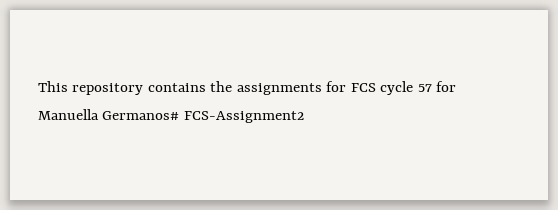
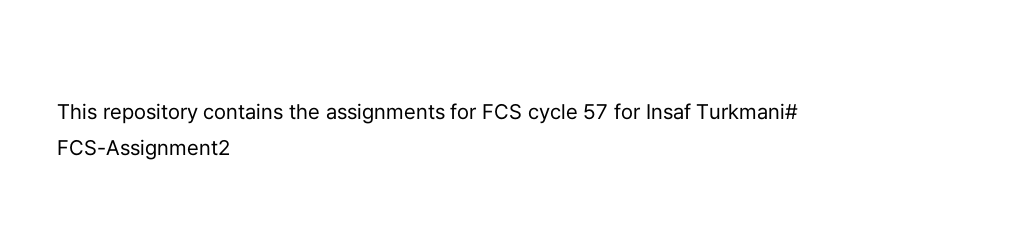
- This repository contains the assignments for FCS cycle 57 for Manuella Germanos# FCS-Assignment2
+ This repository contains the assignments for FCS cycle 57 for Insaf Turkmani# FCS-Assignment2

